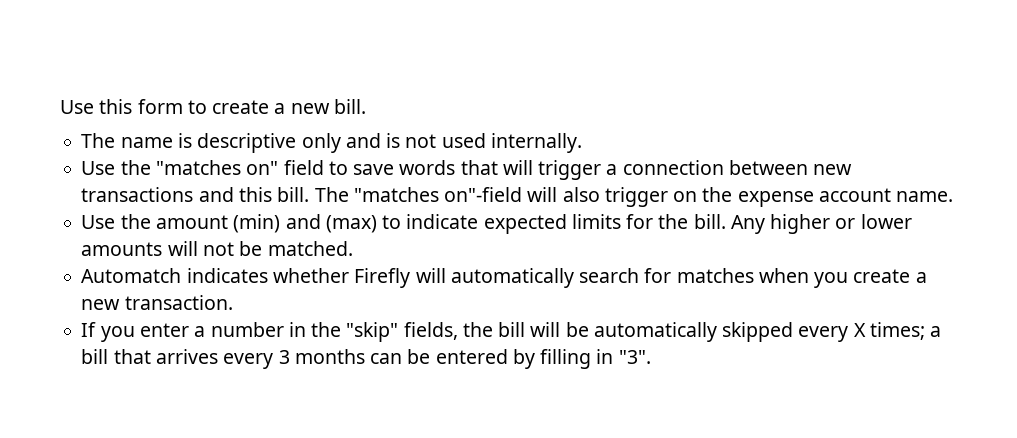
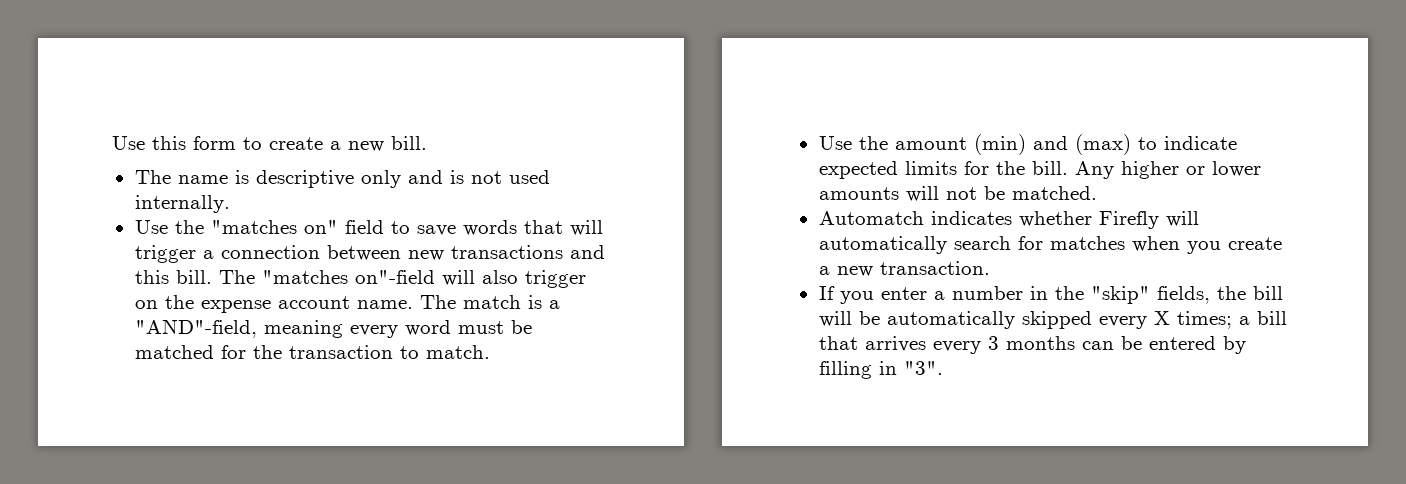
+ The match is a "AND"-field, meaning every word must be matched for the transaction to match.

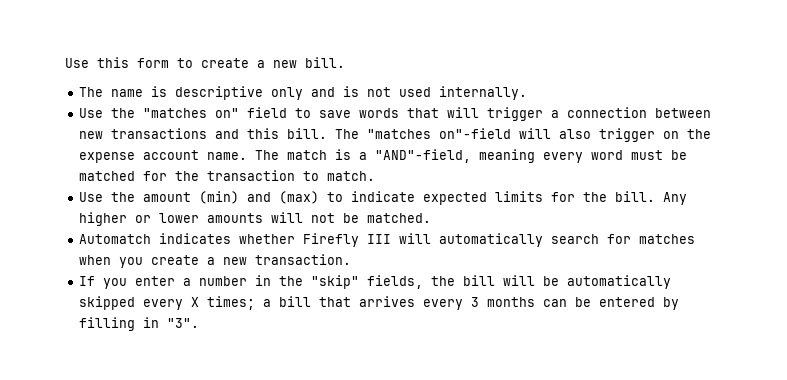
- Automatch indicates whether Firefly will automatically search for matches when you create a new transaction.
+ Automatch indicates whether Firefly III will automatically search for matches when you create a new transaction.

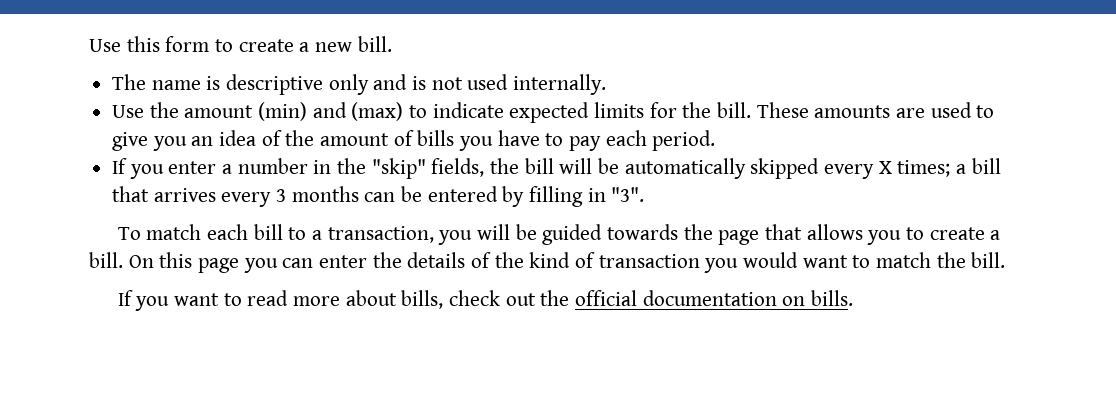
- Use the "matches on" field to save words that will trigger a connection between new transactions and this bill. The "matches on"-field will also trigger on the expense account name. The match is a "AND"-field, meaning every word must be matched for the transaction to match.
- Any higher or lower amounts will not be matched.
- Automatch indicates whether Firefly III will automatically search for matches when you create a new transaction.
+ These amounts are used to give you an idea of the amount of bills you have to pay each period.
+ To match each bill to a transaction, you will be guided towards the page that allows you to create a bill. On this page you can enter the details of the kind of transaction you would want to match the bill.
+ If you want to read more about bills, check out the official documentation on bills.

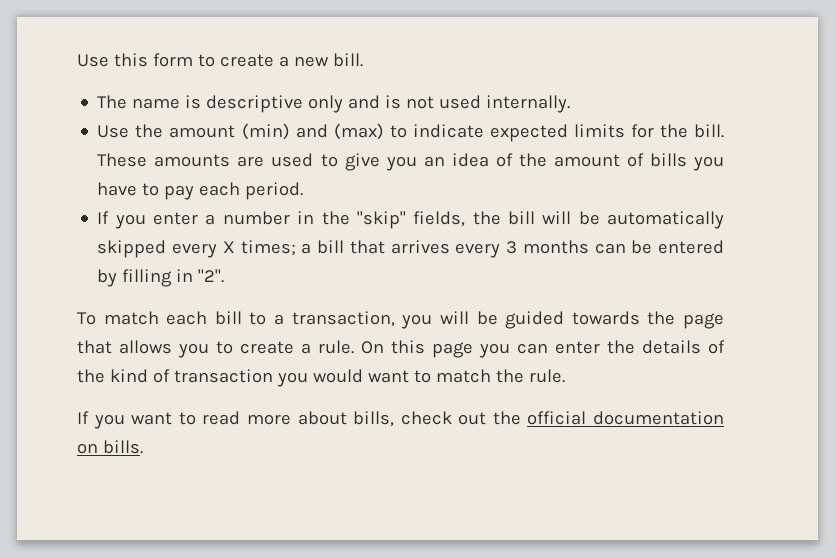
- If you enter a number in the "skip" fields, the bill will be automatically skipped every X times; a bill that arrives every 3 months can be entered by filling in "3".
+ If you enter a number in the "skip" fields, the bill will be automatically skipped every X times; a bill that arrives every 3 months can be entered by filling in "2".
- To match each bill to a transaction, you will be guided towards the page that allows you to create a bill.
+ To match each bill to a transaction, you will be guided towards the page that allows you to create a rule.
- On this page you can enter the details of the kind of transaction you would want to match the bill.
+ On this page you can enter the details of the kind of transaction you would want to match the rule.

